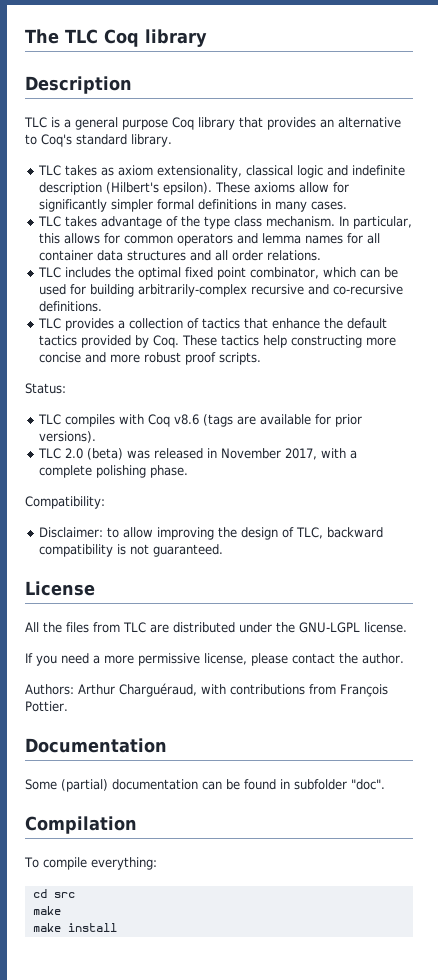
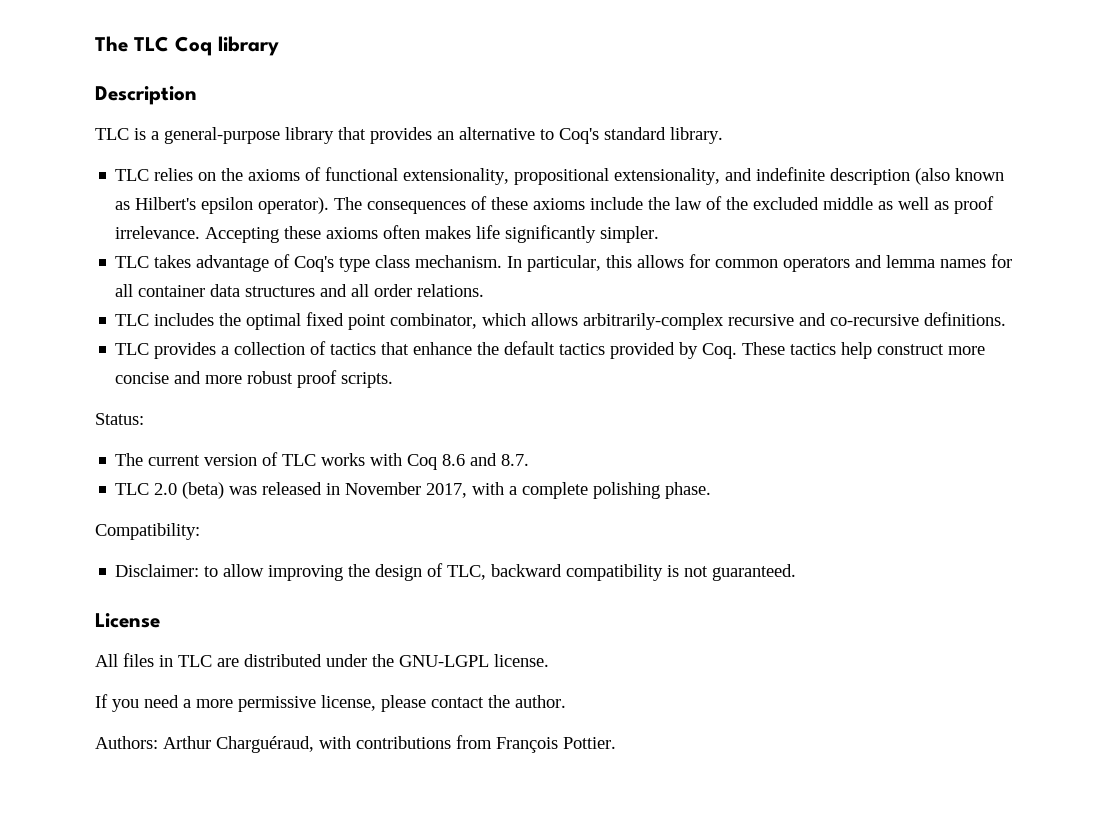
- TLC is a general purpose Coq library that provides an alternative to Coq's standard library.
+ TLC is a general-purpose library that provides an alternative to Coq's standard library.
- TLC takes as axiom extensionality, classical logic and indefinite description (Hilbert's epsilon). These axioms allow for significantly simpler formal definitions in many cases.
+ TLC relies on the axioms of functional extensionality, propositional extensionality, and indefinite description (also known as Hilbert's epsilon operator). The consequences of these axioms include the law of the excluded middle as well as proof irrelevance. Accepting these axioms often makes life significantly simpler.
- TLC takes advantage of the type class mechanism.
+ TLC takes advantage of Coq's type class mechanism.
- TLC includes the optimal fixed point combinator, which can be used for building arbitrarily-complex recursive and co-recursive definitions.
+ TLC includes the optimal fixed point combinator, which allows arbitrarily-complex recursive and co-recursive definitions.
- TLC provides a collection of tactics that enhance the default tactics provided by Coq. These tactics help constructing more concise and more robust proof scripts.
+ TLC provides a collection of tactics that enhance the default tactics provided by Coq. These tactics help construct more concise and more robust proof scripts.
- TLC compiles with Coq v8.6 (tags are available for prior versions).
+ The current version of TLC works with Coq 8.6 and 8.7.
- All the files from TLC are distributed under the GNU-LGPL license.
+ All files in TLC are distributed under the GNU-LGPL license.
- Documentation
- Some (partial) documentation can be found in subfolder "doc".
- Compilation
- To compile everything:
- cd src
- make
- make install

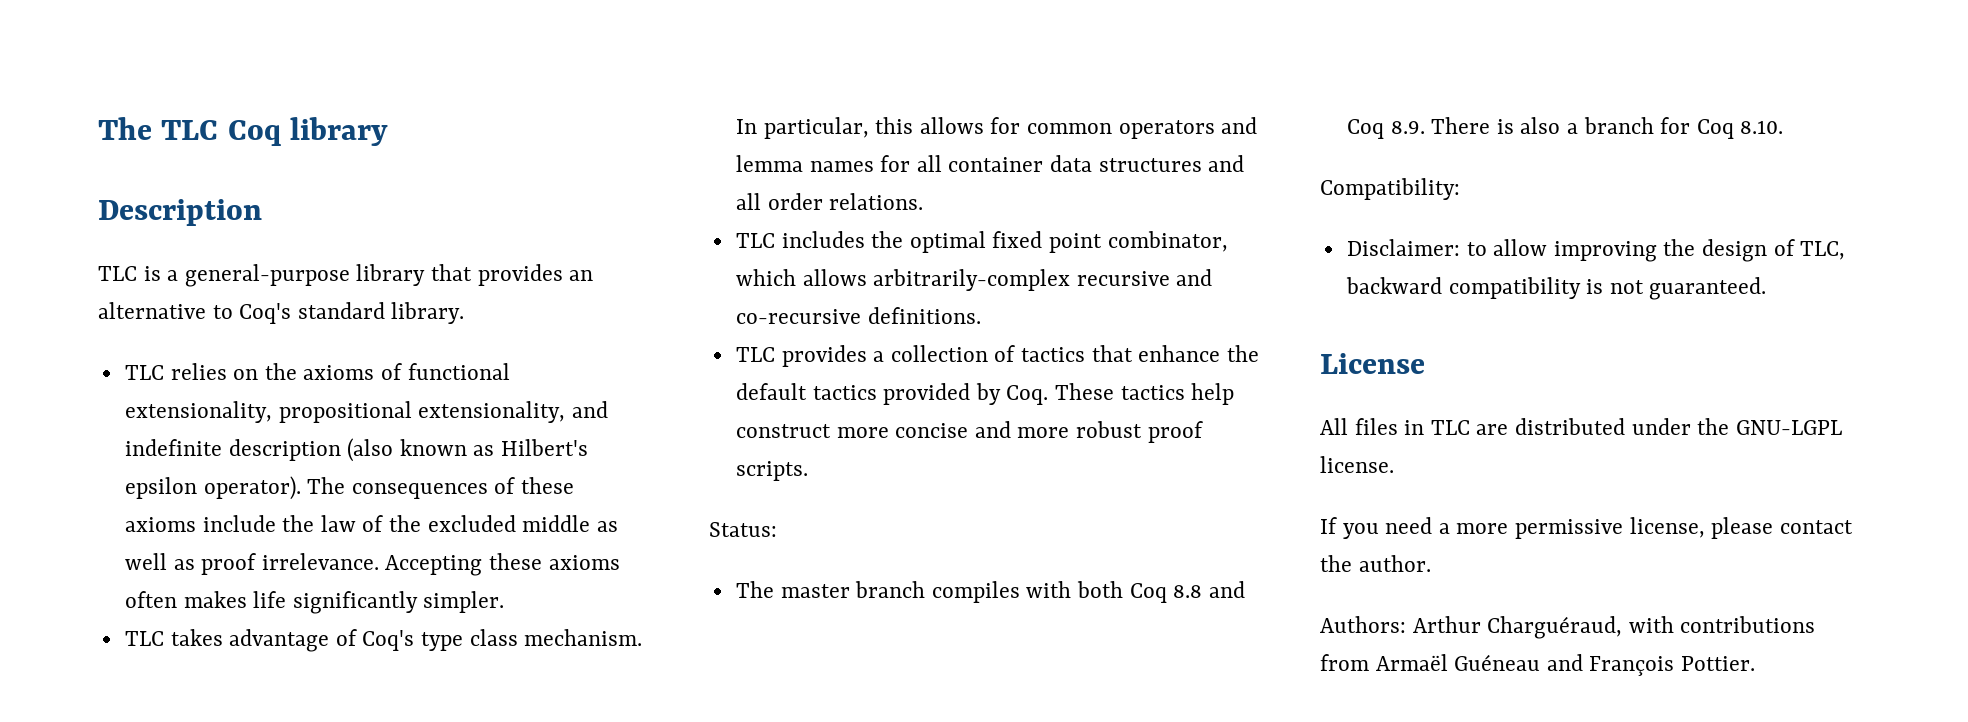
- The current version of TLC works with Coq 8.6 and 8.7.
- TLC 2.0 (beta) was released in November 2017, with a complete polishing phase.
+ The master branch compiles with both Coq 8.8 and Coq 8.9. There is also a branch for Coq 8.10.
- Authors: Arthur Charguéraud, with contributions from François Pottier.
+ Authors: Arthur Charguéraud, with contributions from Armaël Guéneau and François Pottier.

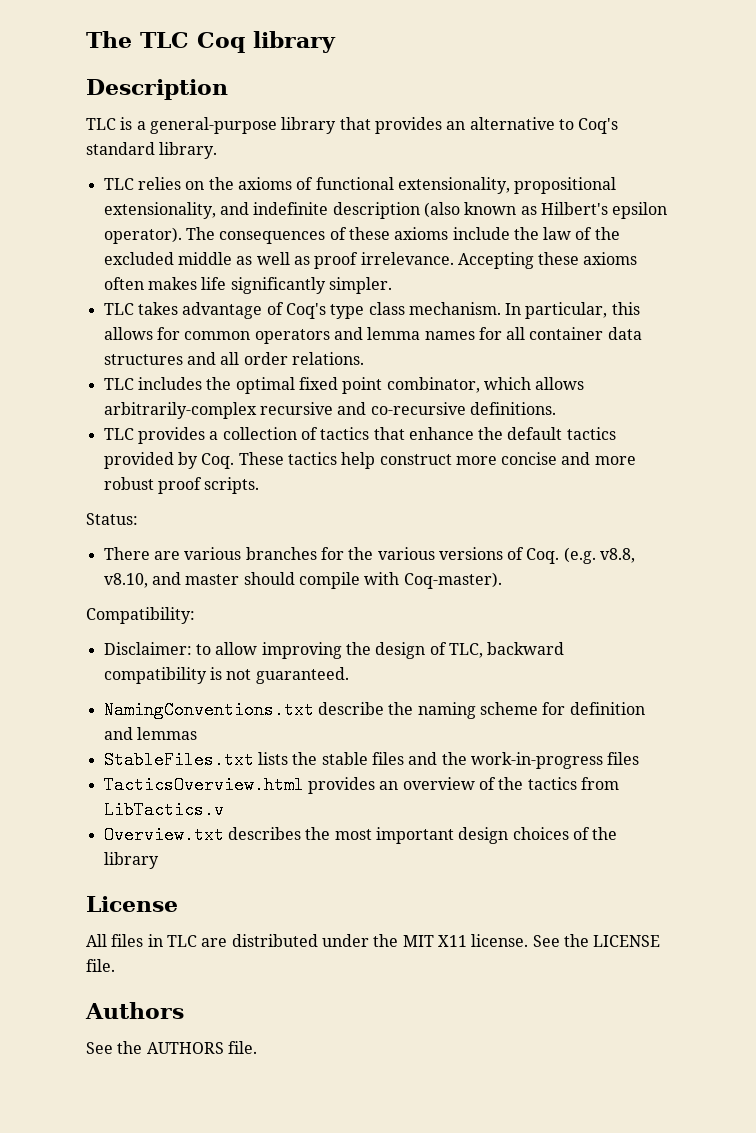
- The master branch compiles with both Coq 8.8 and Coq 8.9. There is also a branch for Coq 8.10.
+ There are various branches for the various versions of Coq. (e.g. v8.8, v8.10, and master should compile with Coq-master).
+ NamingConventions.txt describe the naming scheme for definition and lemmas
+ StableFiles.txt lists the stable files and the work-in-progress files
+ TacticsOverview.html provides an overview of the tactics from LibTactics.v
+ Overview.txt describes the most important design choices of the library
- All files in TLC are distributed under the GNU-LGPL license.
- If you need a more permissive license, please contact the author.
- Authors: Arthur Charguéraud, with contributions from Armaël Guéneau and François Pottier.
+ All files in TLC are distributed under the MIT X11 license. See the LICENSE file.
+ Authors
+ See the AUTHORS file.

